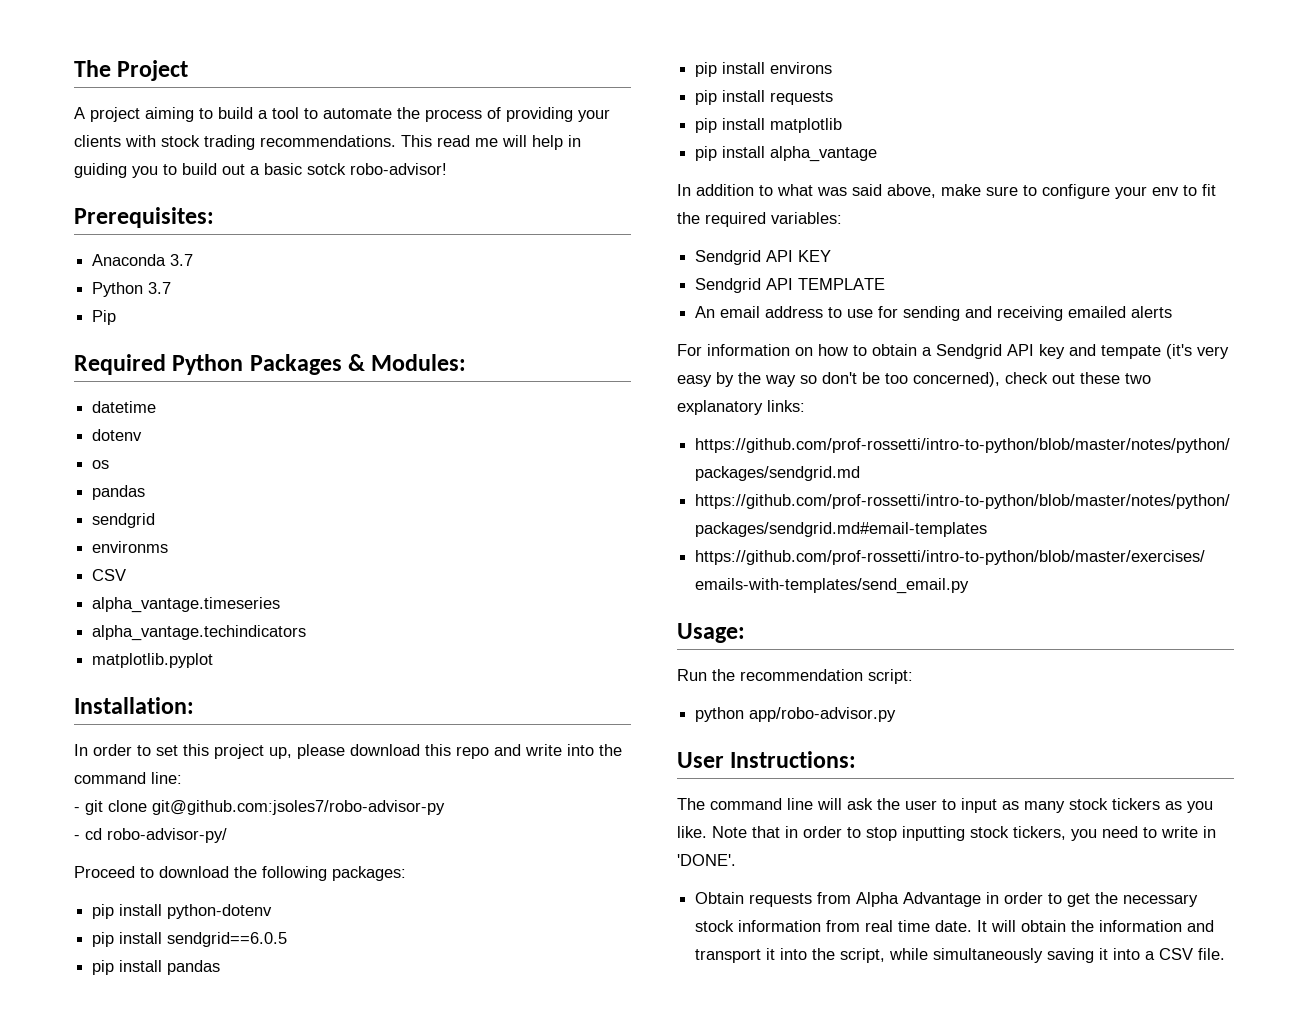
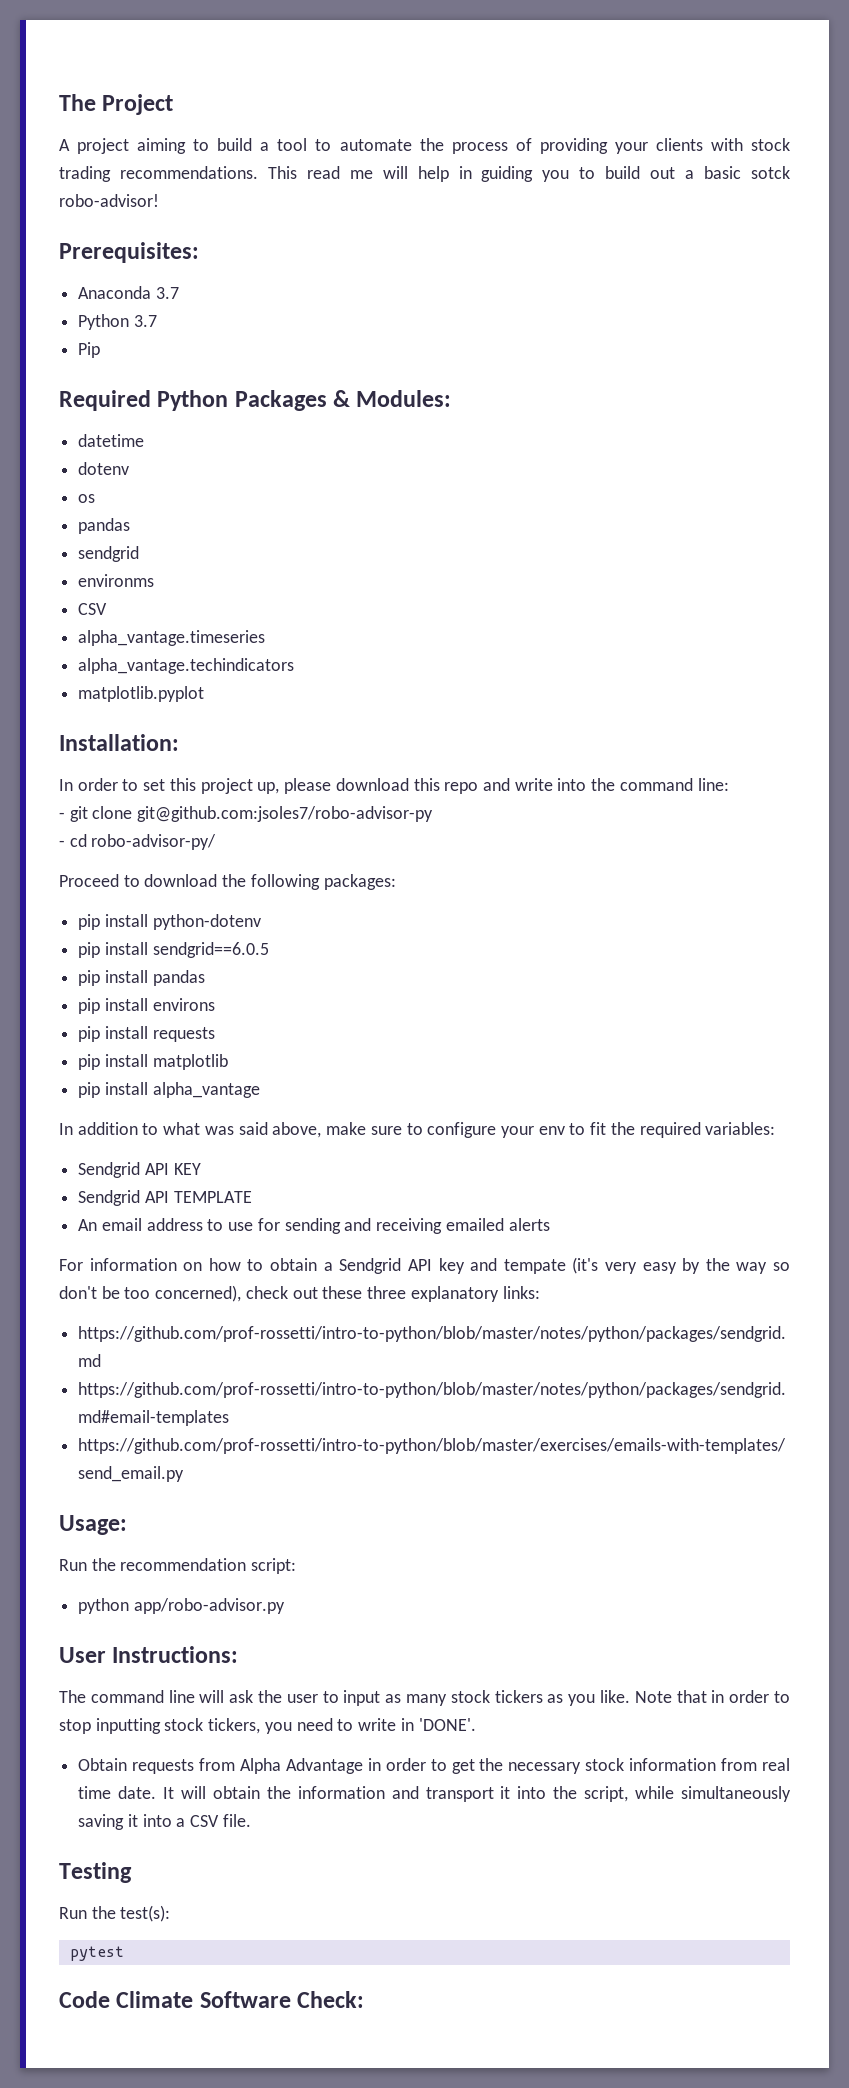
- For information on how to obtain a Sendgrid API key and tempate (it's very easy by the way so don't be too concerned), check out these two explanatory links:
+ For information on how to obtain a Sendgrid API key and tempate (it's very easy by the way so don't be too concerned), check out these three explanatory links:
+ Testing
+ Run the test(s):
+ pytest
+ Code Climate Software Check:

